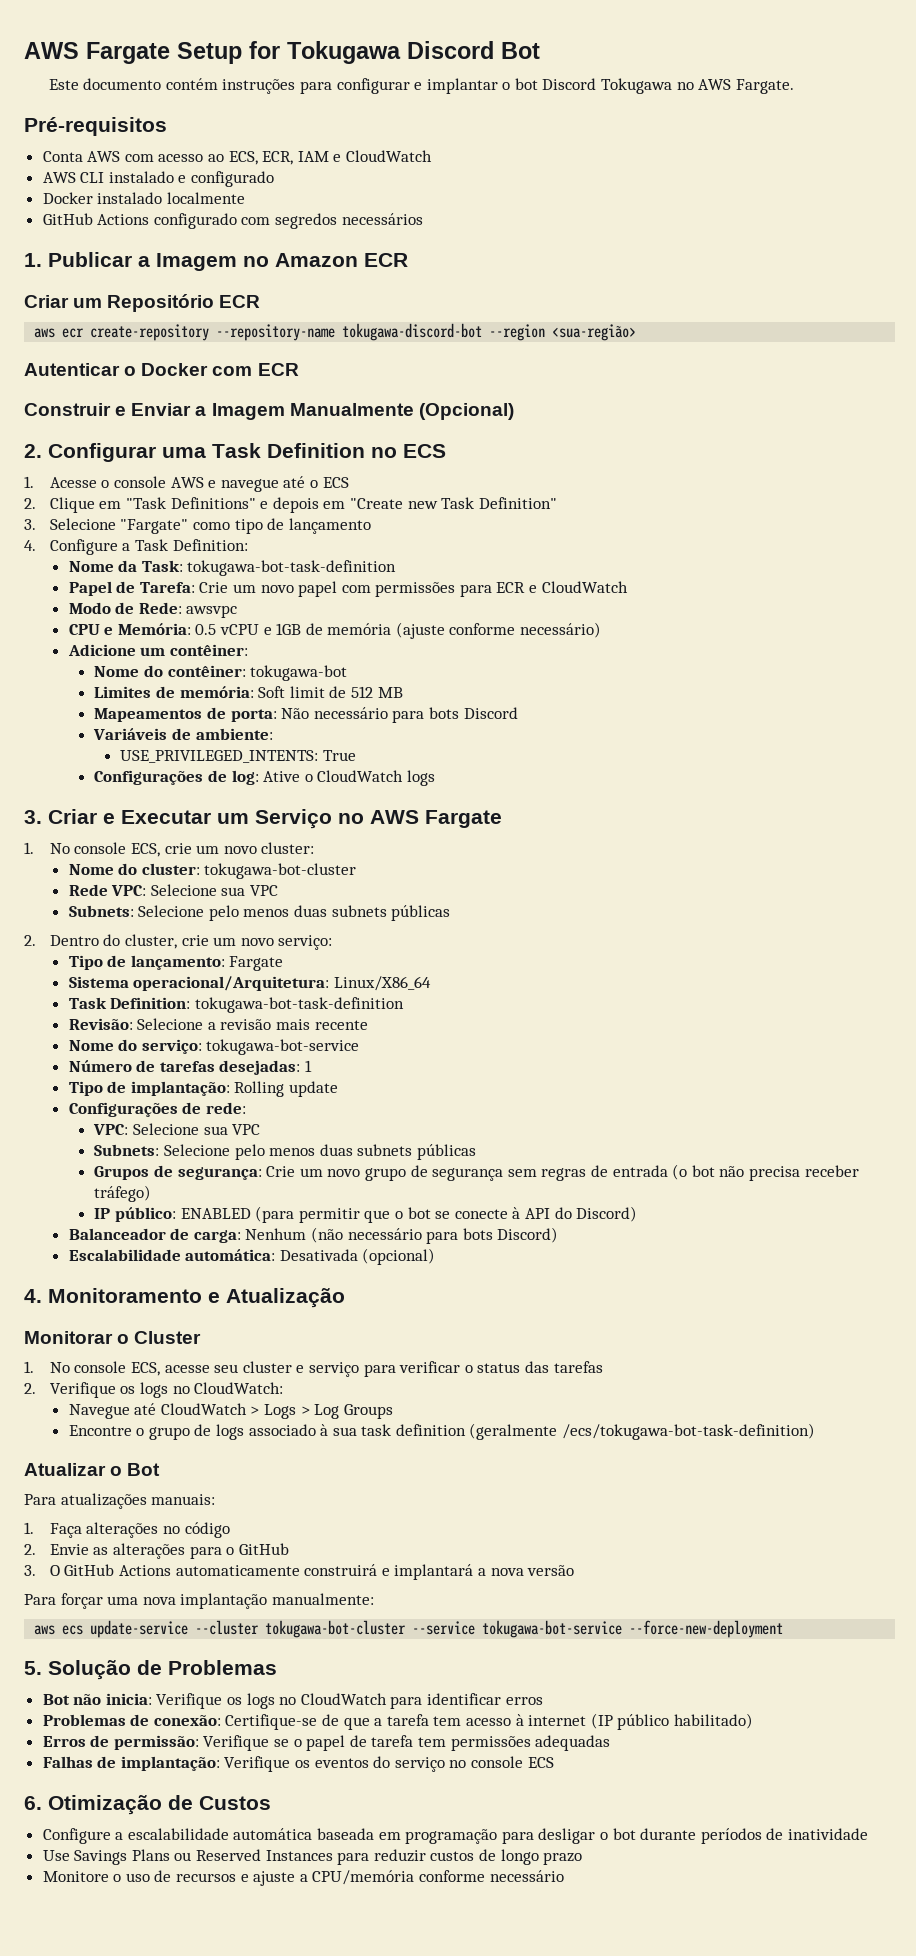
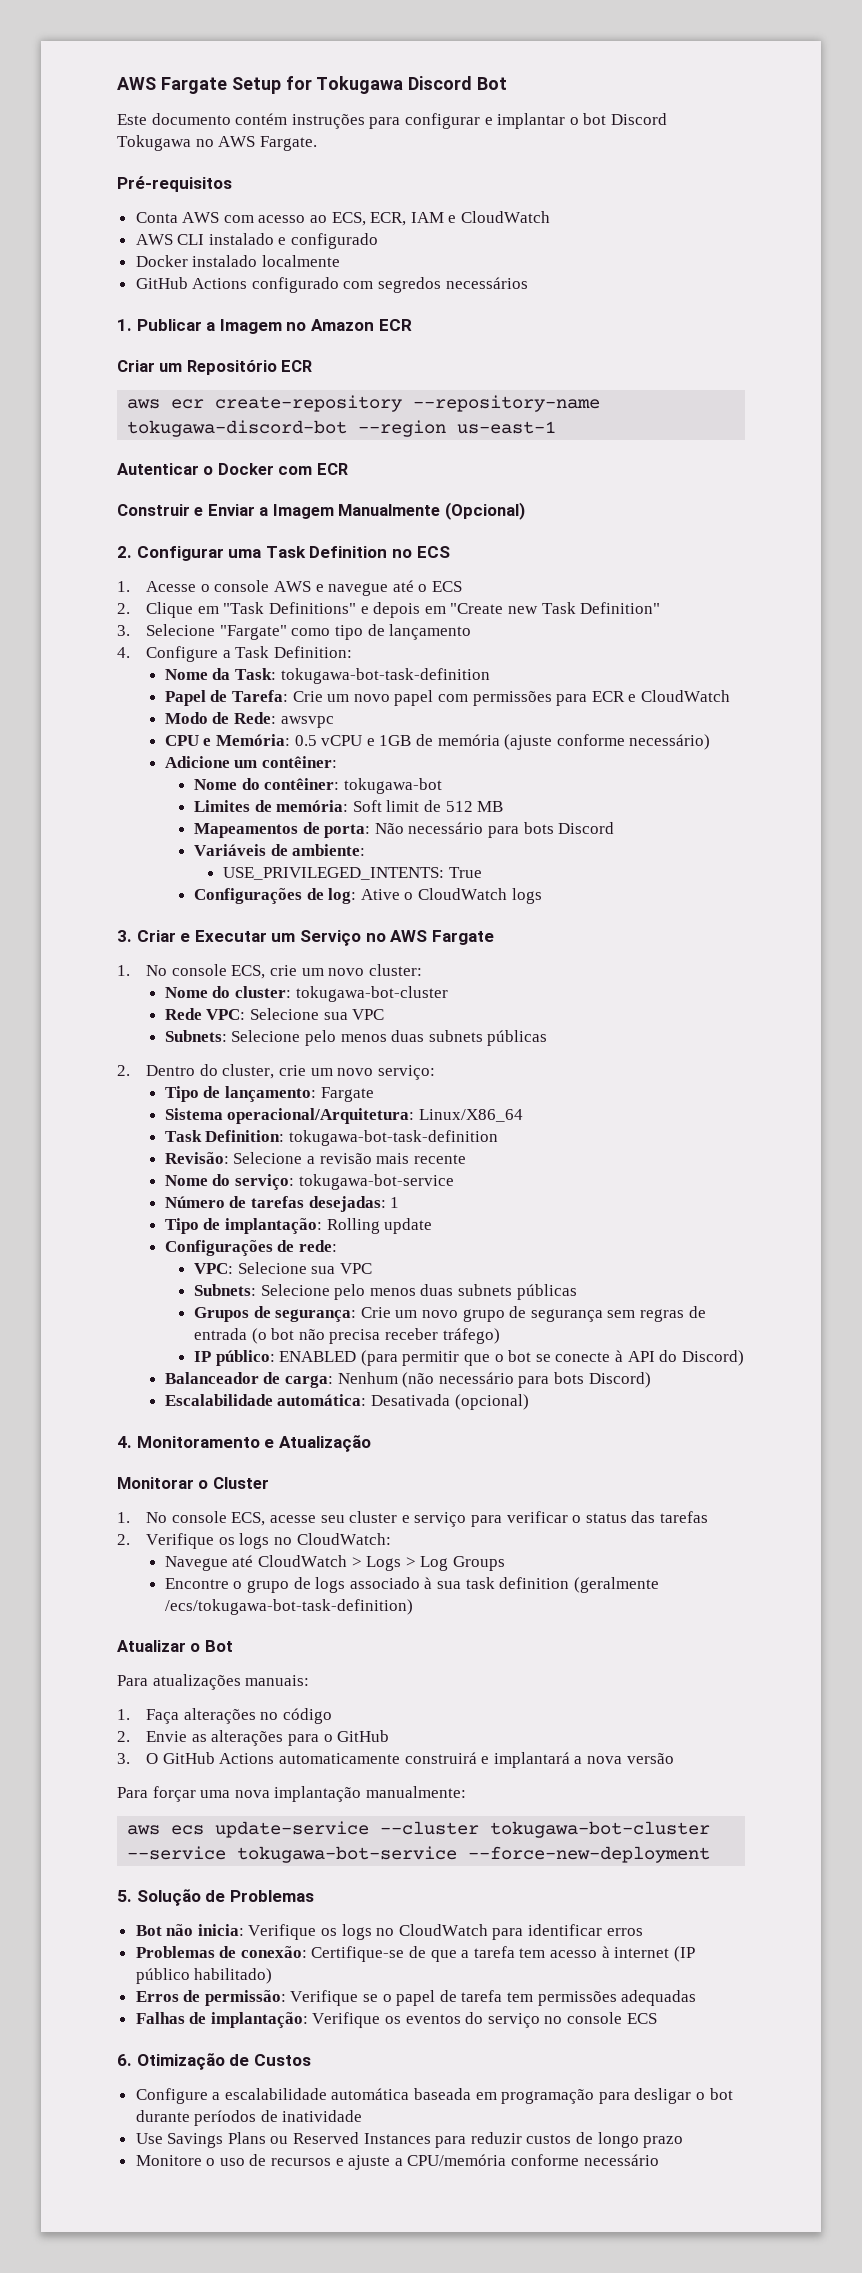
- aws ecr create-repository --repository-name tokugawa-discord-bot --region <sua-região>
+ aws ecr create-repository --repository-name tokugawa-discord-bot --region us-east-1

